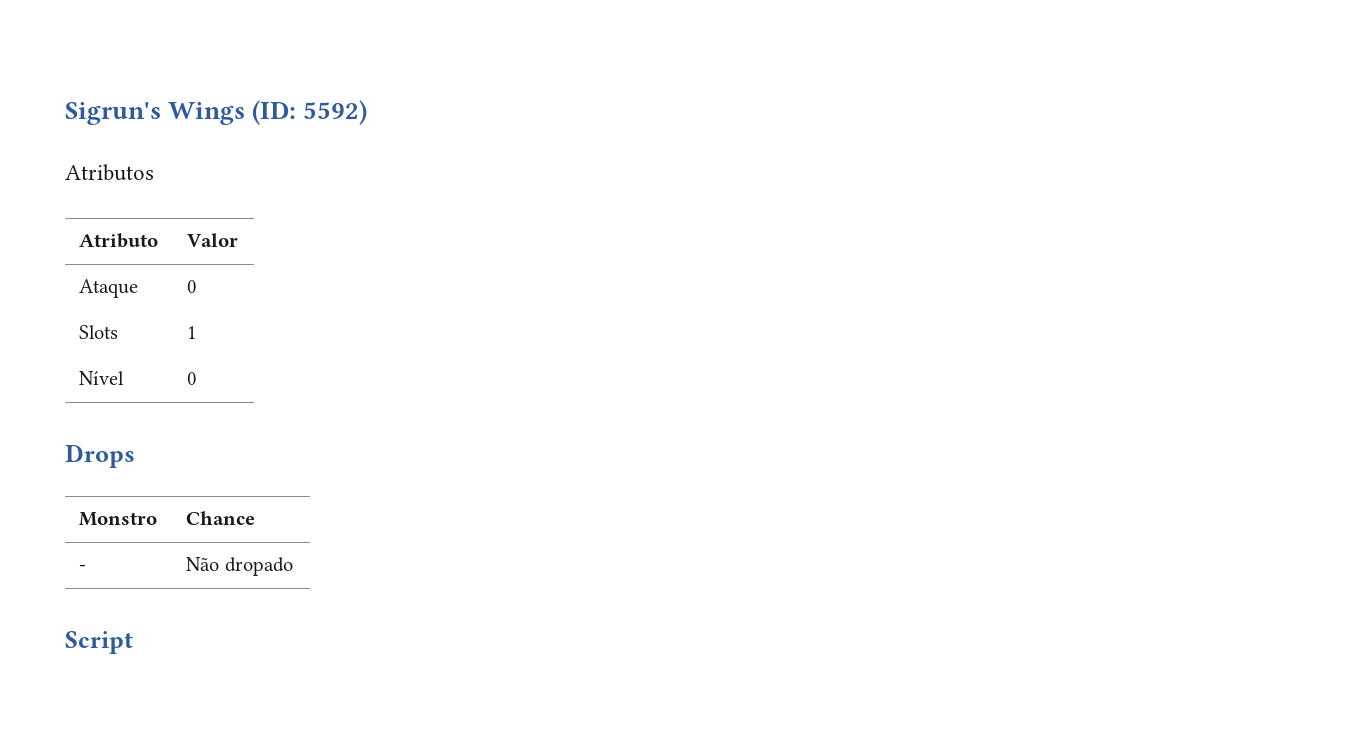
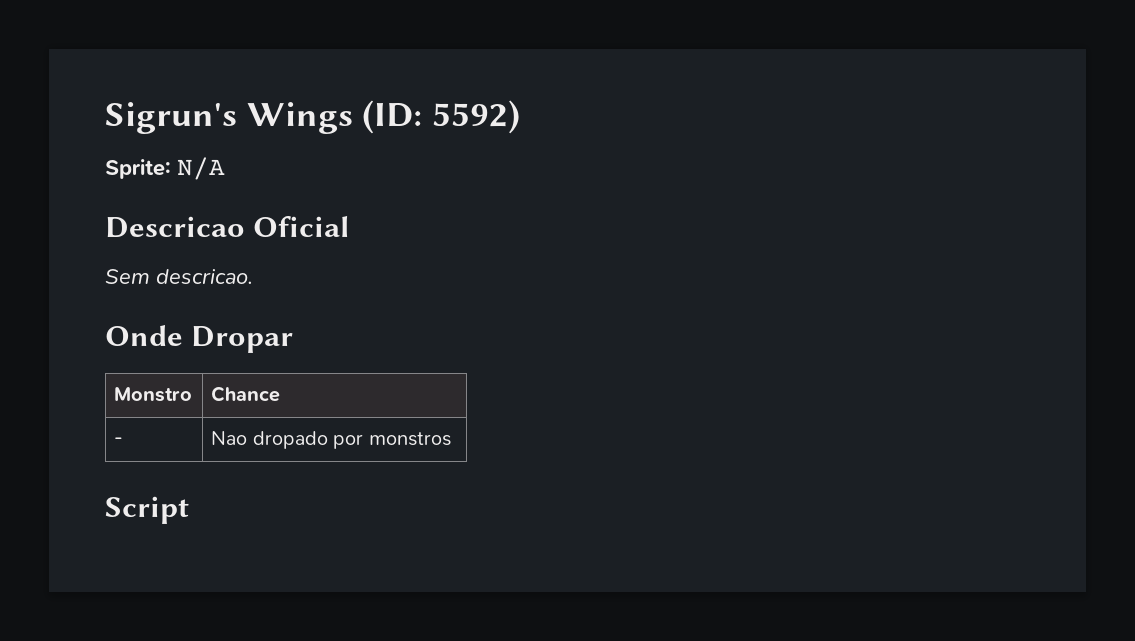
- Atributos
- Atributo | Valor
- Ataque | 0
- Slots | 1
- Nível | 0
- Drops
+ Sprite: N/A
+ Descricao Oficial
+ Sem descricao.
+ Onde Dropar
- - | Não dropado
+ - | Nao dropado por monstros

